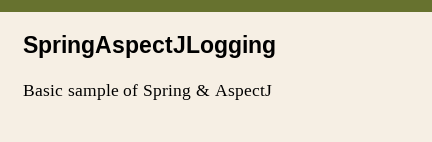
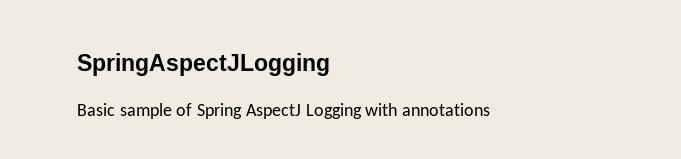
- Basic sample of Spring & AspectJ
+ Basic sample of Spring AspectJ Logging with annotations

